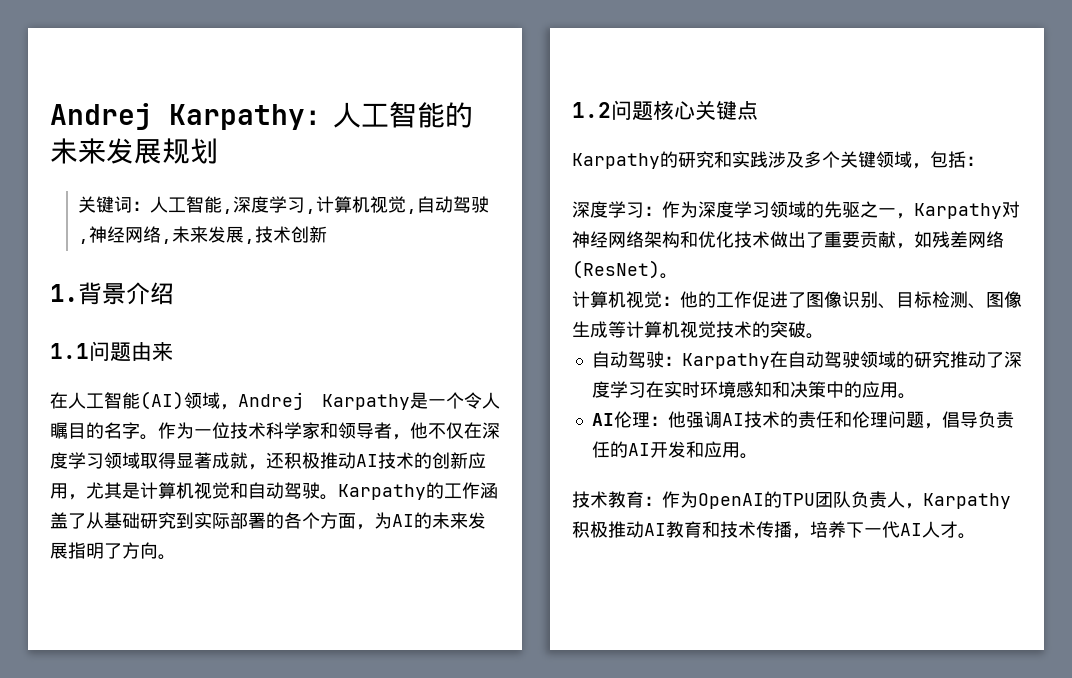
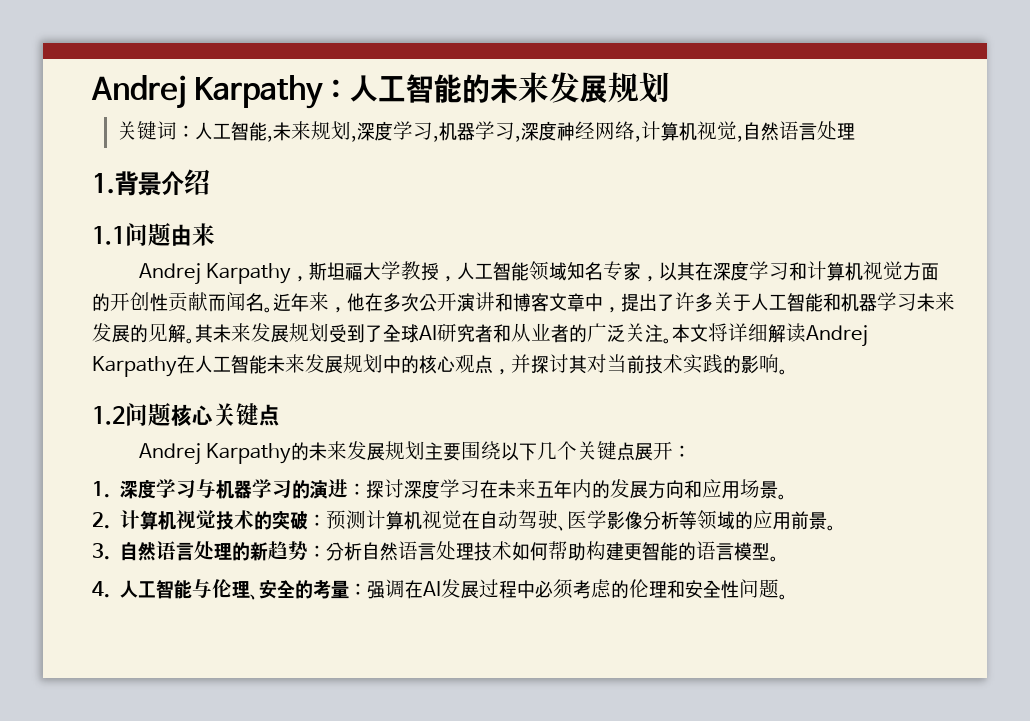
- 关键词：人工智能,深度学习,计算机视觉,自动驾驶,神经网络,未来发展,技术创新
+ 关键词：人工智能,未来规划,深度学习,机器学习,深度神经网络,计算机视觉,自然语言处理
- 在人工智能(AI)领域，Andrej Karpathy是一个令人瞩目的名字。作为一位技术科学家和领导者，他不仅在深度学习领域取得显著成就，还积极推动AI技术的创新应用，尤其是计算机视觉和自动驾驶。Karpathy的工作涵盖了从基础研究到实际部署的各个方面，为AI的未来发展指明了方向。
+ Andrej Karpathy，斯坦福大学教授，人工智能领域知名专家，以其在深度学习和计算机视觉方面的开创性贡献而闻名。近年来，他在多次公开演讲和博客文章中，提出了许多关于人工智能和机器学习未来发展的见解。其未来发展规划受到了全球AI研究者和从业者的广泛关注。本文将详细解读Andrej Karpathy在人工智能未来发展规划中的核心观点，并探讨其对当前技术实践的影响。
- Karpathy的研究和实践涉及多个关键领域，包括：
+ Andrej Karpathy的未来发展规划主要围绕以下几个关键点展开：
- 深度学习：作为深度学习领域的先驱之一，Karpathy对神经网络架构和优化技术做出了重要贡献，如残差网络(ResNet)。
- 计算机视觉：他的工作促进了图像识别、目标检测、图像生成等计算机视觉技术的突破。
- 自动驾驶：Karpathy在自动驾驶领域的研究推动了深度学习在实时环境感知和决策中的应用。
- AI伦理：他强调AI技术的责任和伦理问题，倡导负责任的AI开发和应用。
- 技术教育：作为OpenAI的TPU团队负责人，Karpathy积极推动AI教育和技术传播，培养下一代AI人才。
+ 1.深度学习与机器学习的演进：探讨深度学习在未来五年内的发展方向和应用场景。
+ 2.计算机视觉技术的突破：预测计算机视觉在自动驾驶、医学影像分析等领域的应用前景。
+ 3.自然语言处理的新趋势：分析自然语言处理技术如何帮助构建更智能的语言模型。
+ 4.人工智能与伦理、安全的考量：强调在AI发展过程中必须考虑的伦理和安全性问题。

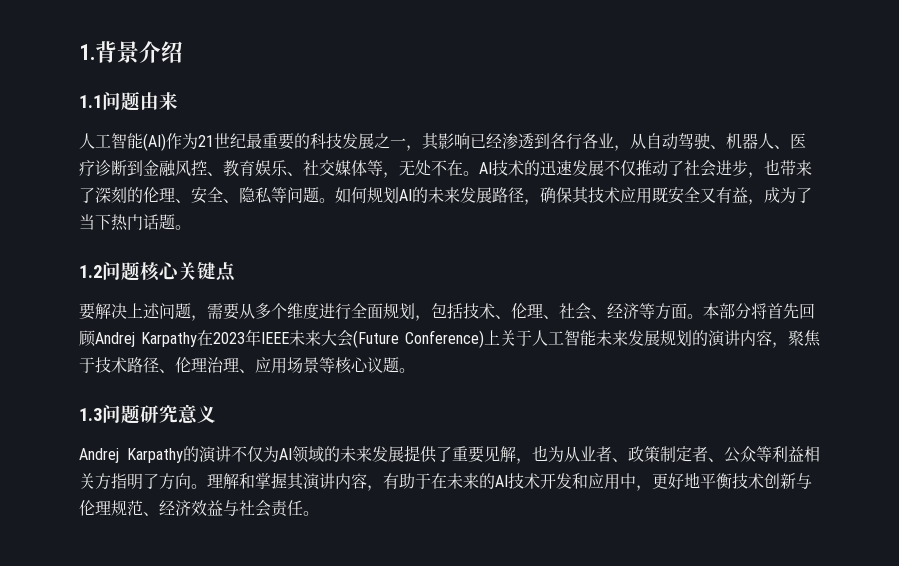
- Andrej Karpathy：人工智能的未来发展规划
- 关键词：人工智能,未来规划,深度学习,机器学习,深度神经网络,计算机视觉,自然语言处理
- Andrej Karpathy，斯坦福大学教授，人工智能领域知名专家，以其在深度学习和计算机视觉方面的开创性贡献而闻名。近年来，他在多次公开演讲和博客文章中，提出了许多关于人工智能和机器学习未来发展的见解。其未来发展规划受到了全球AI研究者和从业者的广泛关注。本文将详细解读Andrej Karpathy在人工智能未来发展规划中的核心观点，并探讨其对当前技术实践的影响。
+ 人工智能(AI)作为21世纪最重要的科技发展之一，其影响已经渗透到各行各业，从自动驾驶、机器人、医疗诊断到金融风控、教育娱乐、社交媒体等，无处不在。AI技术的迅速发展不仅推动了社会进步，也带来了深刻的伦理、安全、隐私等问题。如何规划AI的未来发展路径，确保其技术应用既安全又有益，成为了当下热门话题。
- Andrej Karpathy的未来发展规划主要围绕以下几个关键点展开：
- 1.深度学习与机器学习的演进：探讨深度学习在未来五年内的发展方向和应用场景。
- 2.计算机视觉技术的突破：预测计算机视觉在自动驾驶、医学影像分析等领域的应用前景。
- 3.自然语言处理的新趋势：分析自然语言处理技术如何帮助构建更智能的语言模型。
- 4.人工智能与伦理、安全的考量：强调在AI发展过程中必须考虑的伦理和安全性问题。
+ 要解决上述问题，需要从多个维度进行全面规划，包括技术、伦理、社会、经济等方面。本部分将首先回顾Andrej Karpathy在2023年IEEE未来大会(Future Conference)上关于人工智能未来发展规划的演讲内容，聚焦于技术路径、伦理治理、应用场景等核心议题。
+ 1.3问题研究意义
+ Andrej Karpathy的演讲不仅为AI领域的未来发展提供了重要见解，也为从业者、政策制定者、公众等利益相关方指明了方向。理解和掌握其演讲内容，有助于在未来的AI技术开发和应用中，更好地平衡技术创新与伦理规范、经济效益与社会责任。

